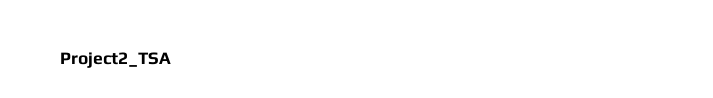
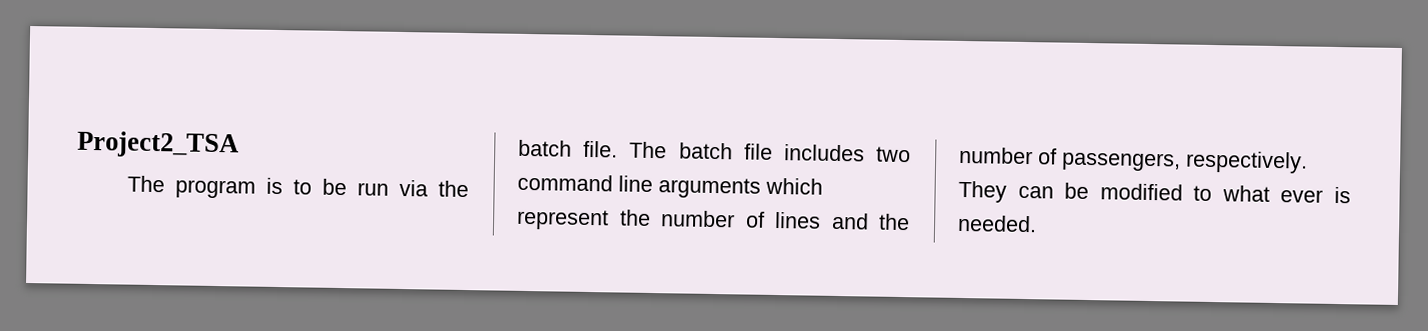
+ The program is to be run via the batch file. The batch file includes two command line arguments which represent the number of lines and the number of passengers, respectively. They can be modified to what ever is needed.

